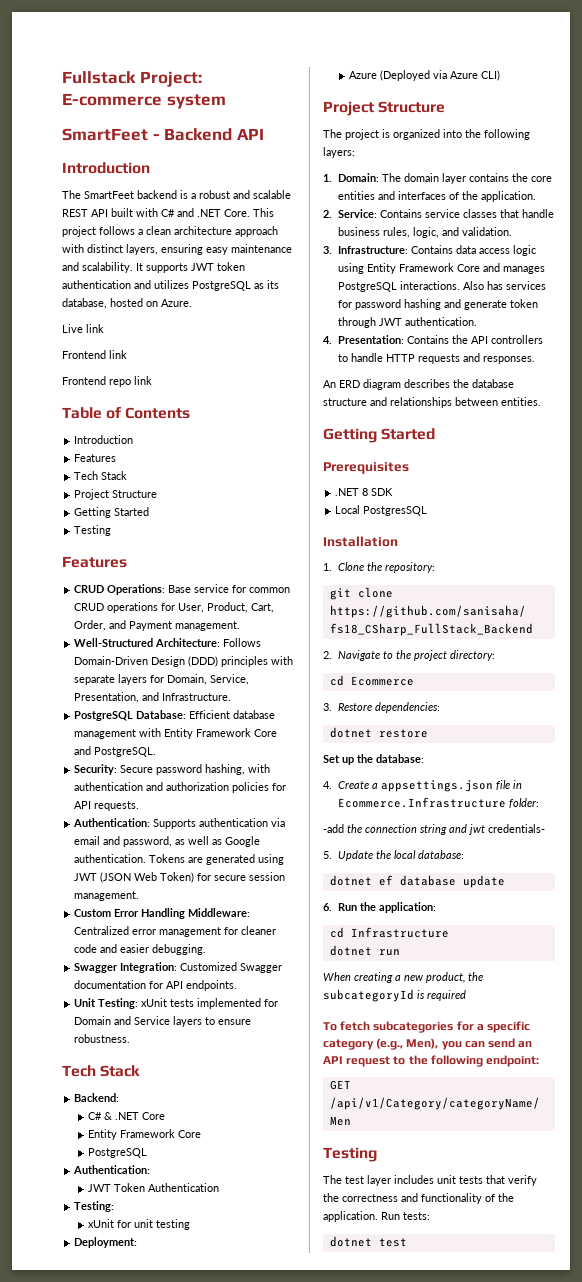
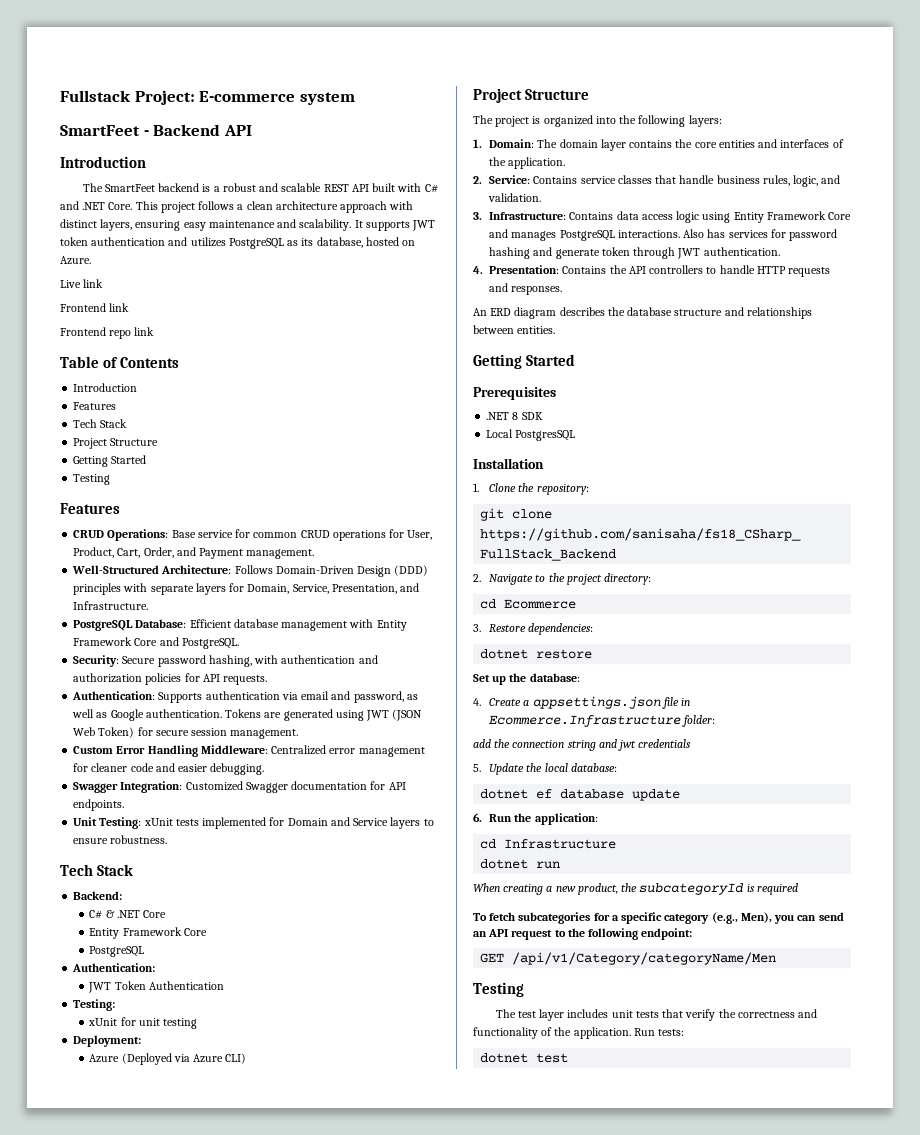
- -add the connection string and jwt credentials-
+ add the connection string and jwt credentials

